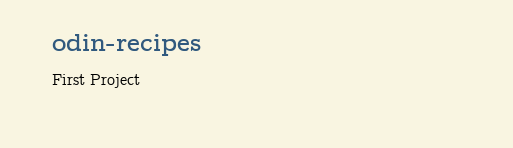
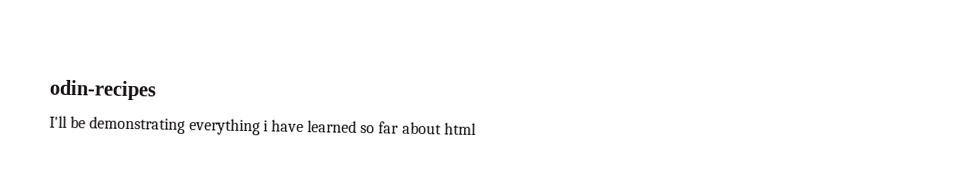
- First Project
+ I'll be demonstrating everything i have learned so far about html

